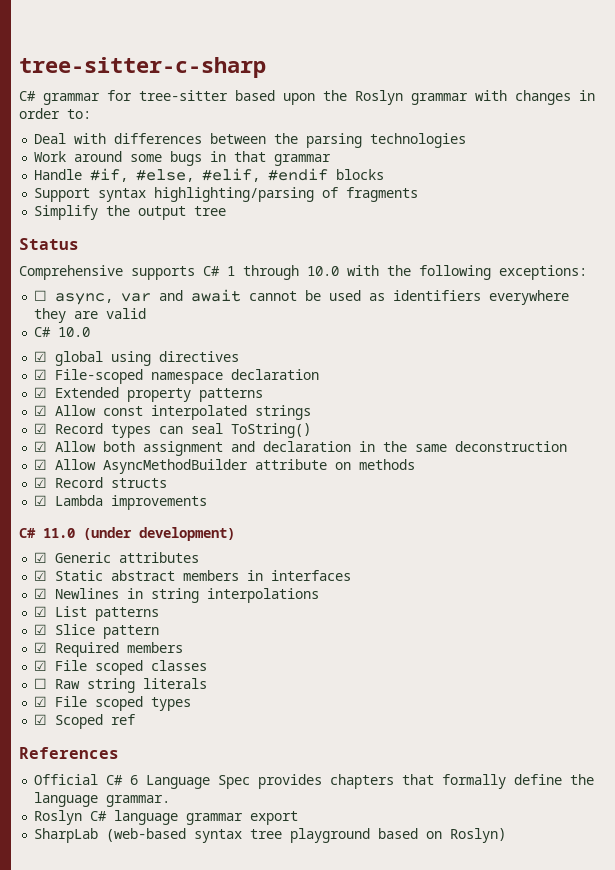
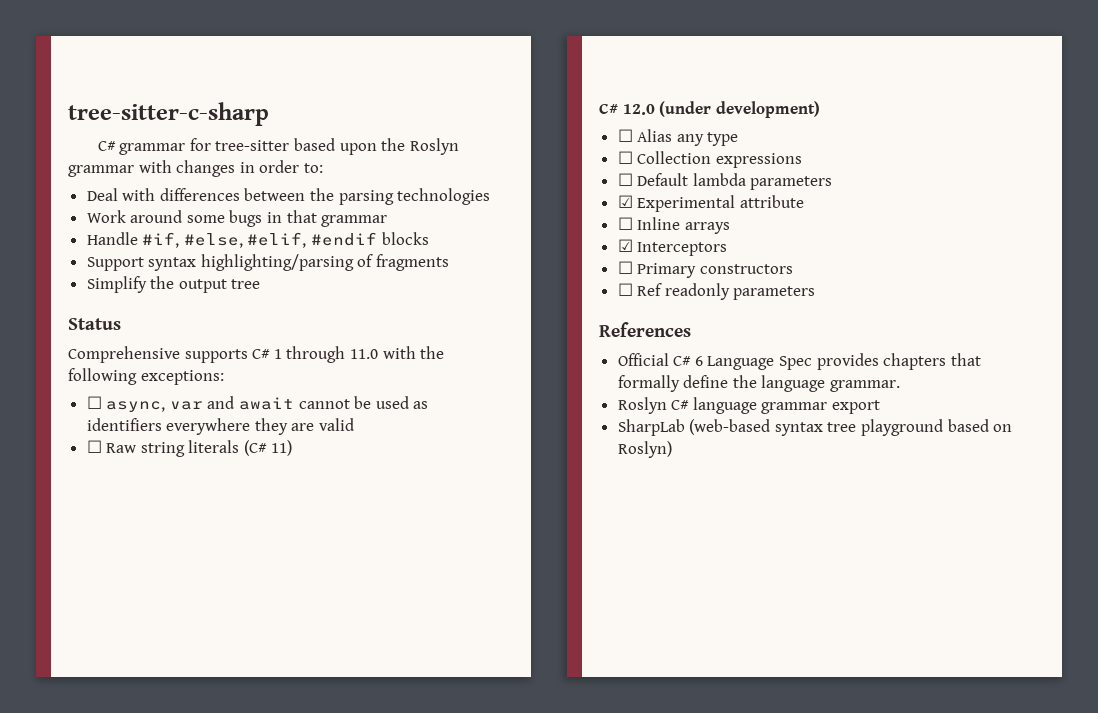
- Comprehensive supports C# 1 through 10.0 with the following exceptions:
+ Comprehensive supports C# 1 through 11.0 with the following exceptions:
- C# 10.0
- ☑ global using directives
- ☑ File-scoped namespace declaration
- ☑ Extended property patterns
- ☑ Allow const interpolated strings
- ☑ Record types can seal ToString()
- ☑ Allow both assignment and declaration in the same deconstruction
- ☑ Allow AsyncMethodBuilder attribute on methods
- ☑ Record structs
- ☑ Lambda improvements
- C# 11.0 (under development)
- ☑ Generic attributes
- ☑ Static abstract members in interfaces
- ☑ Newlines in string interpolations
- ☑ List patterns
- ☑ Slice pattern
- ☑ Required members
- ☑ File scoped classes
- ☐ Raw string literals
- ☑ File scoped types
- ☑ Scoped ref
+ ☐ Raw string literals (C# 11)
+ C# 12.0 (under development)
+ ☐ Alias any type
+ ☐ Collection expressions
+ ☐ Default lambda parameters
+ ☑ Experimental attribute
+ ☐ Inline arrays
+ ☑ Interceptors
+ ☐ Primary constructors
+ ☐ Ref readonly parameters

